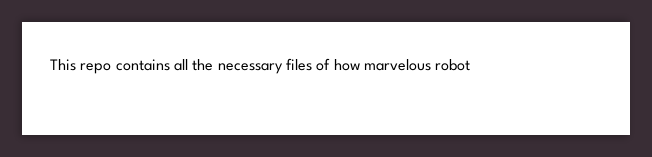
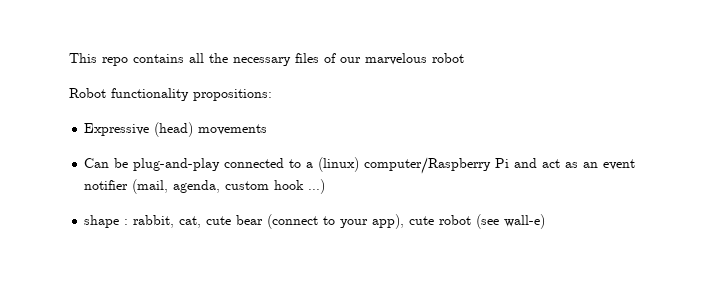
- This repo contains all the necessary files of how marvelous robot
+ This repo contains all the necessary files of our marvelous robot
+ Robot functionality propositions:
+ Expressive (head) movements
+ Can be plug-and-play connected to a (linux) computer/Raspberry Pi and act as an event notifier (mail, agenda, custom hook ...)
+ shape : rabbit, cat, cute bear (connect to your app), cute robot (see wall-e)

